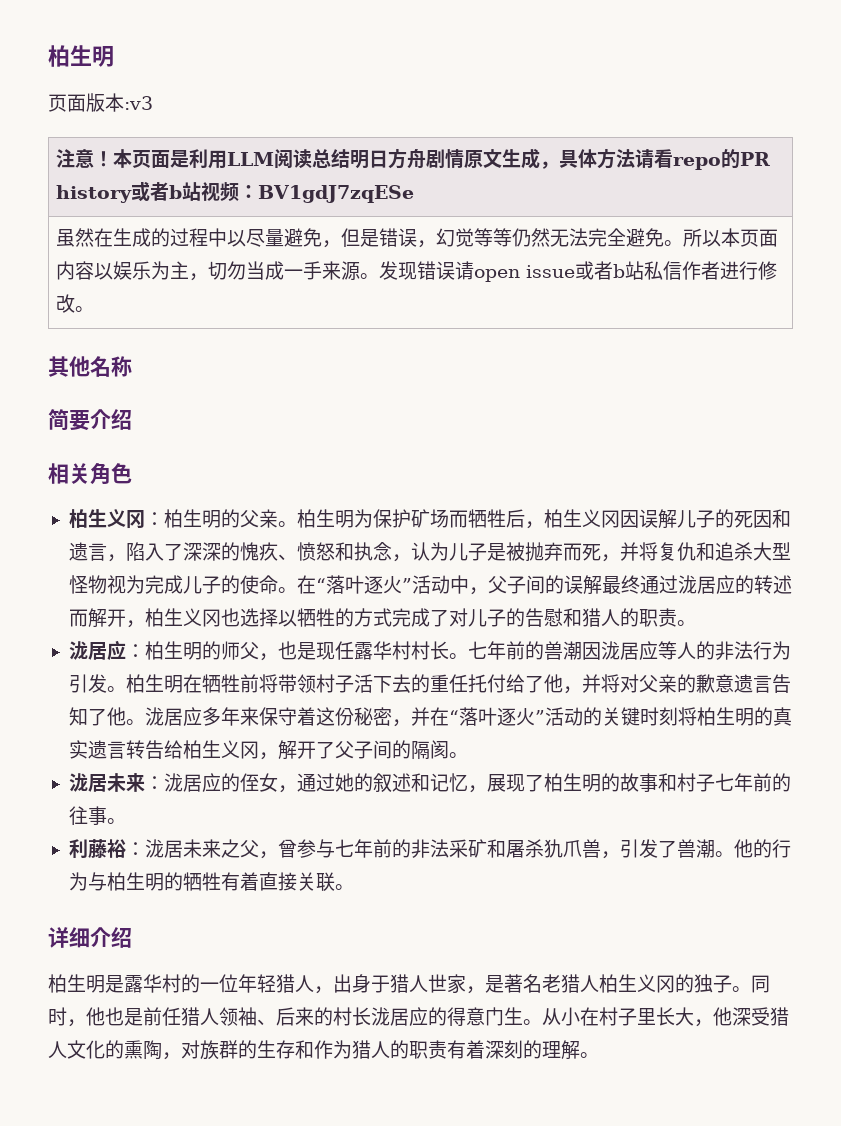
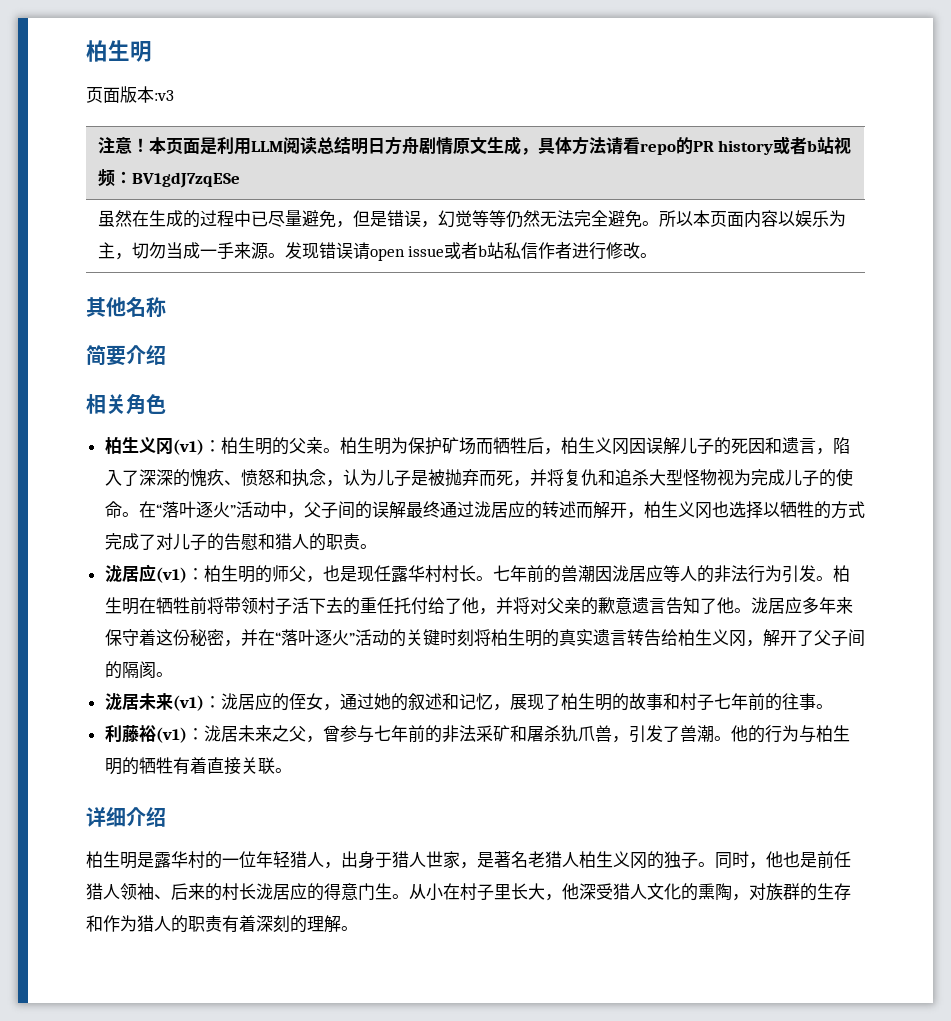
- 虽然在生成的过程中以尽量避免，但是错误，幻觉等等仍然无法完全避免。所以本页面内容以娱乐为主，切勿当成一手来源。发现错误请open issue或者b站私信作者进行修改。
+ 虽然在生成的过程中已尽量避免，但是错误，幻觉等等仍然无法完全避免。所以本页面内容以娱乐为主，切勿当成一手来源。发现错误请open issue或者b站私信作者进行修改。
- 柏生义冈：柏生明的父亲。
+ 柏生义冈(v1)：柏生明的父亲。
- 泷居应：柏生明的师父，也是现任露华村村长。
+ 泷居应(v1)：柏生明的师父，也是现任露华村村长。
- 泷居未来：泷居应的侄女，通过她的叙述和记忆，展现了柏生明的故事和村子七年前的往事。
+ 泷居未来(v1)：泷居应的侄女，通过她的叙述和记忆，展现了柏生明的故事和村子七年前的往事。
- 利藤裕：泷居未来之父，曾参与七年前的非法采矿和屠杀犰爪兽，引发了兽潮。
+ 利藤裕(v1)：泷居未来之父，曾参与七年前的非法采矿和屠杀犰爪兽，引发了兽潮。

